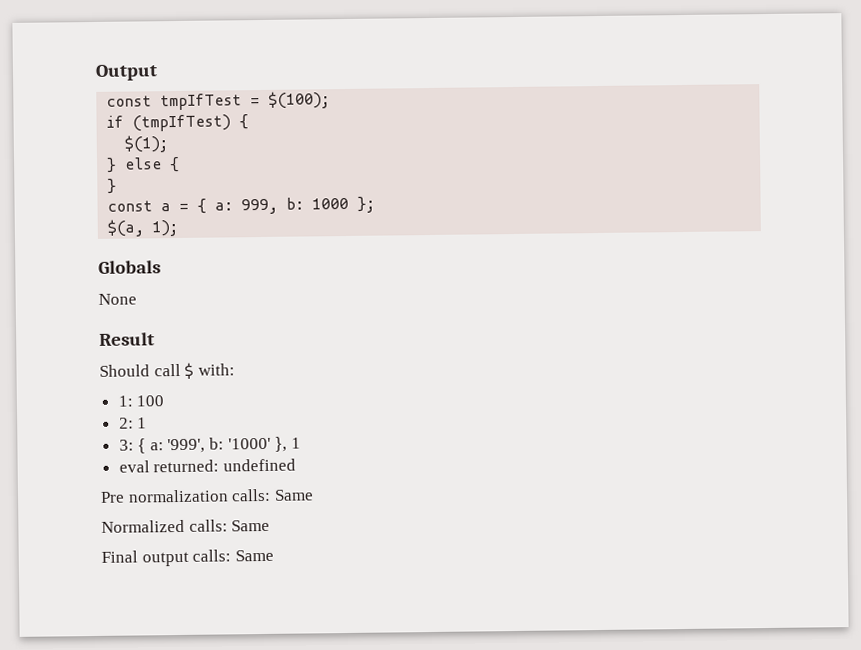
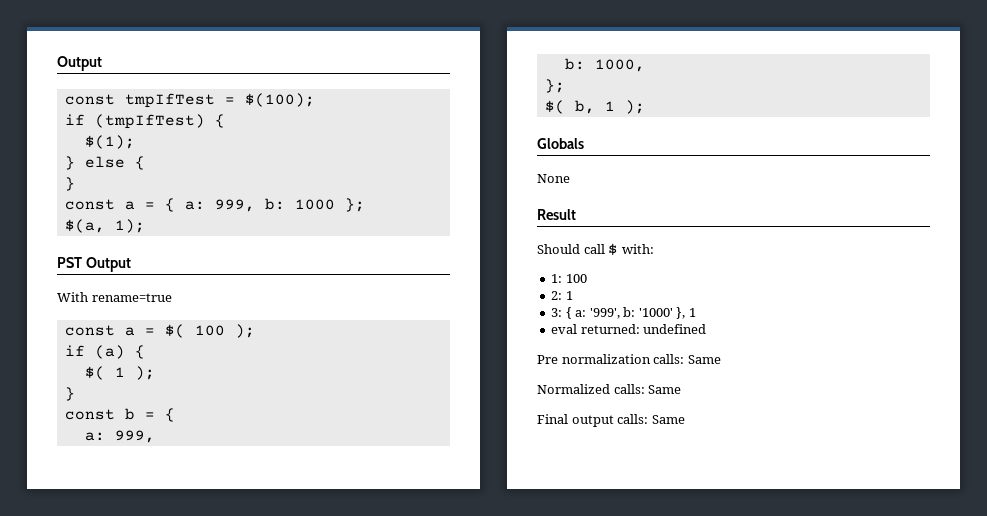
+ PST Output
+ With rename=true
+ const a = $( 100 );
+ if (a) {
+ $( 1 );
+ }
+ const b = {
+ a: 999,
+ b: 1000,
+ };
+ $( b, 1 );

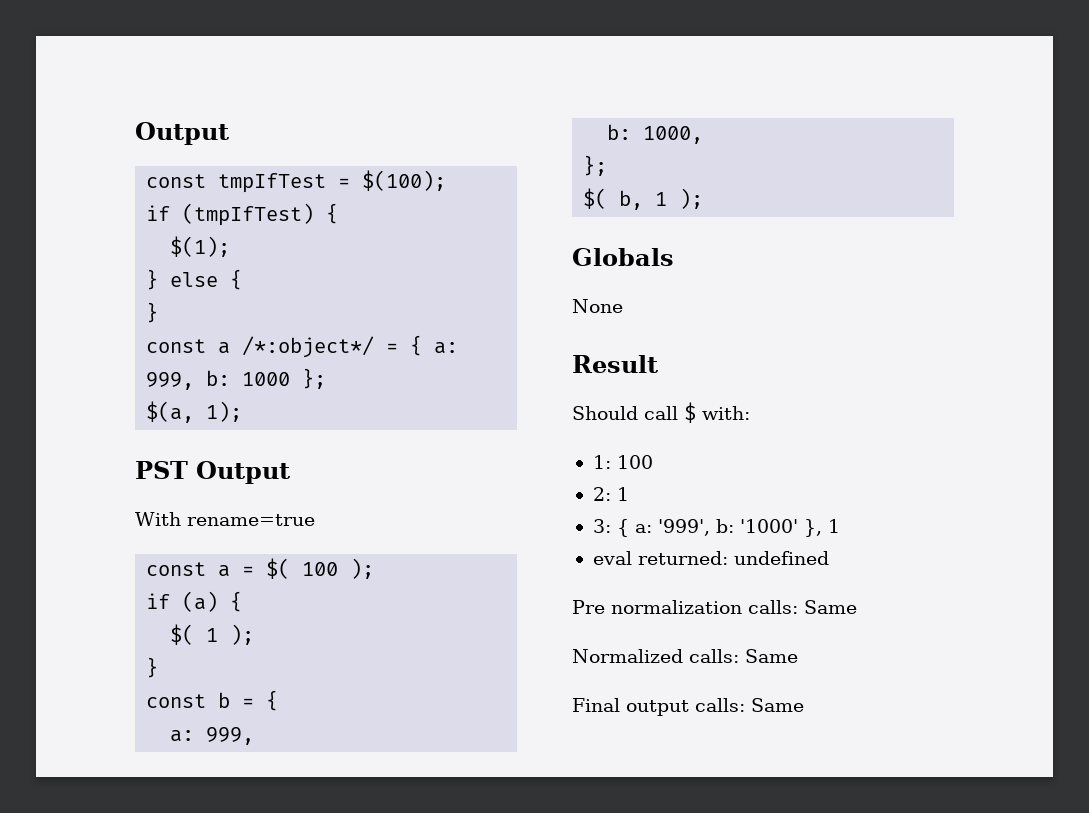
- const a = { a: 999, b: 1000 };
+ const a /*:object*/ = { a: 999, b: 1000 };

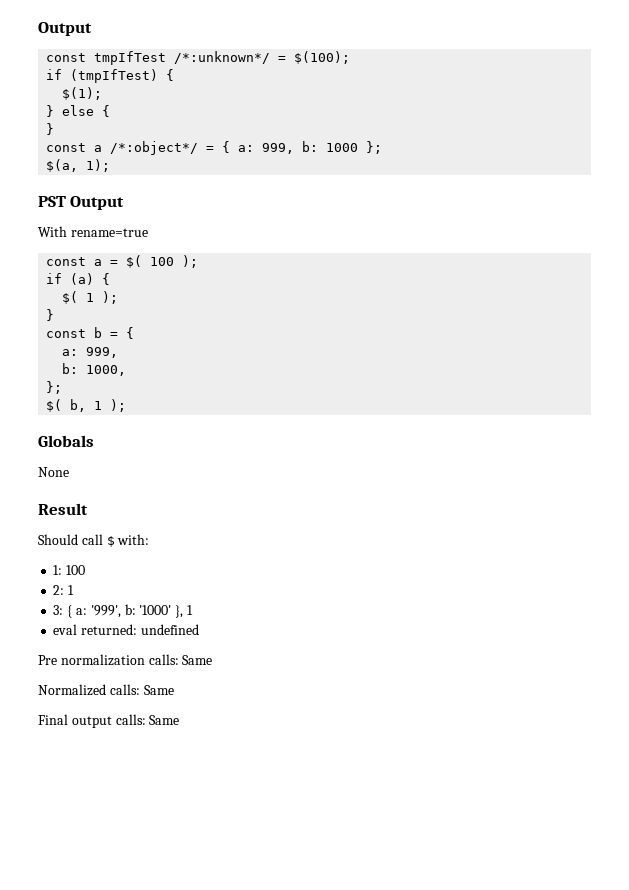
- const tmpIfTest = $(100);
+ const tmpIfTest /*:unknown*/ = $(100);

